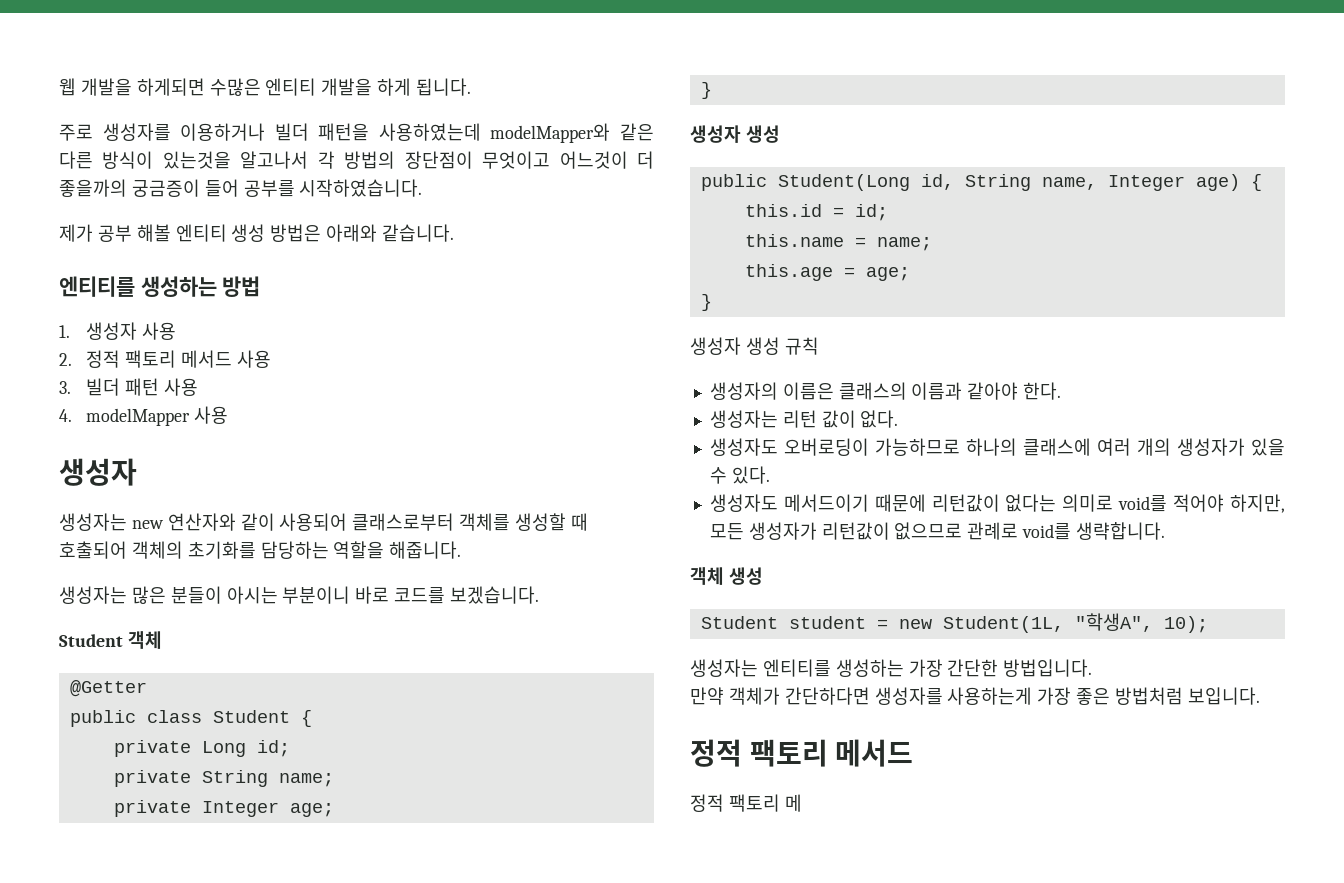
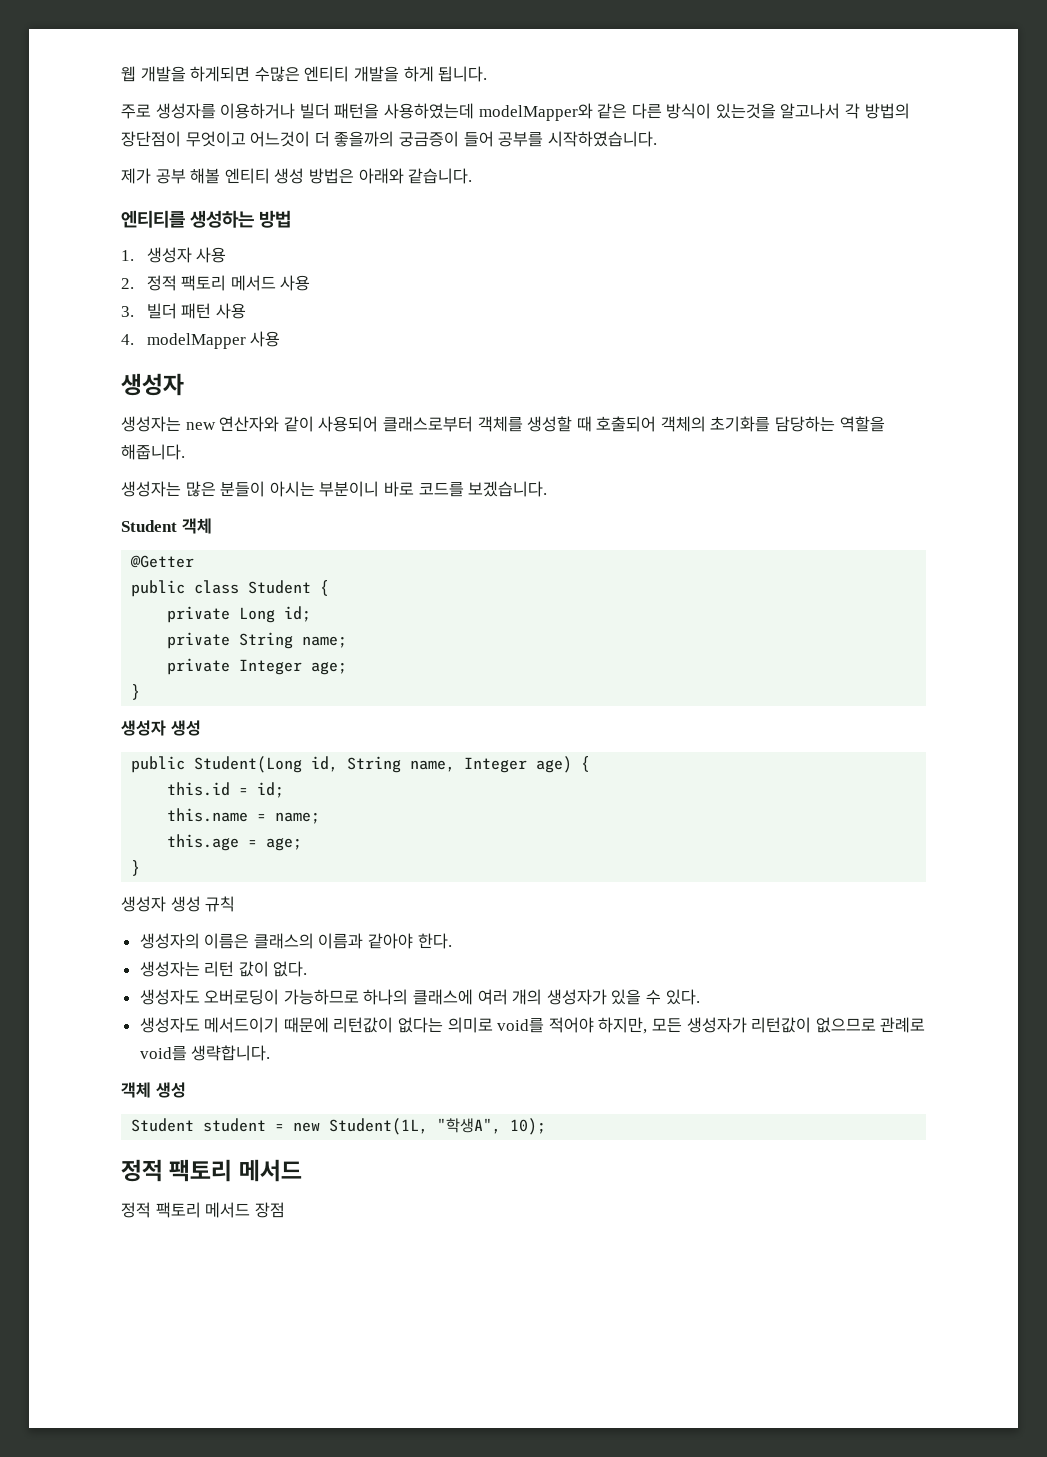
- 생성자는 엔티티를 생성하는 가장 간단한 방법입니다.
- 만약 객체가 간단하다면 생성자를 사용하는게 가장 좋은 방법처럼 보입니다.
- 정적 팩토리 메
+ 정적 팩토리 메서드 장점

